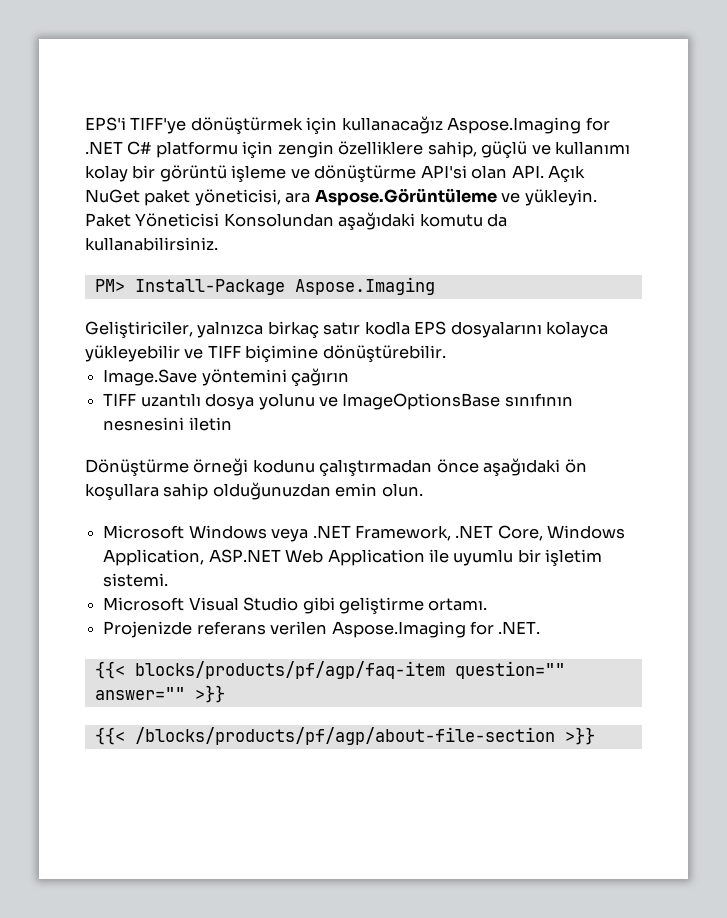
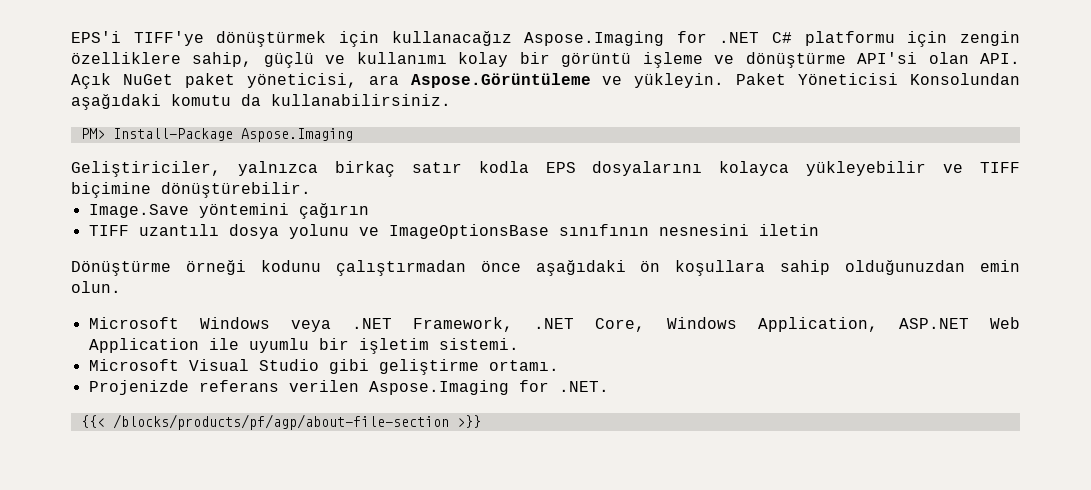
- {{< blocks/products/pf/agp/faq-item question="" answer="" >}}

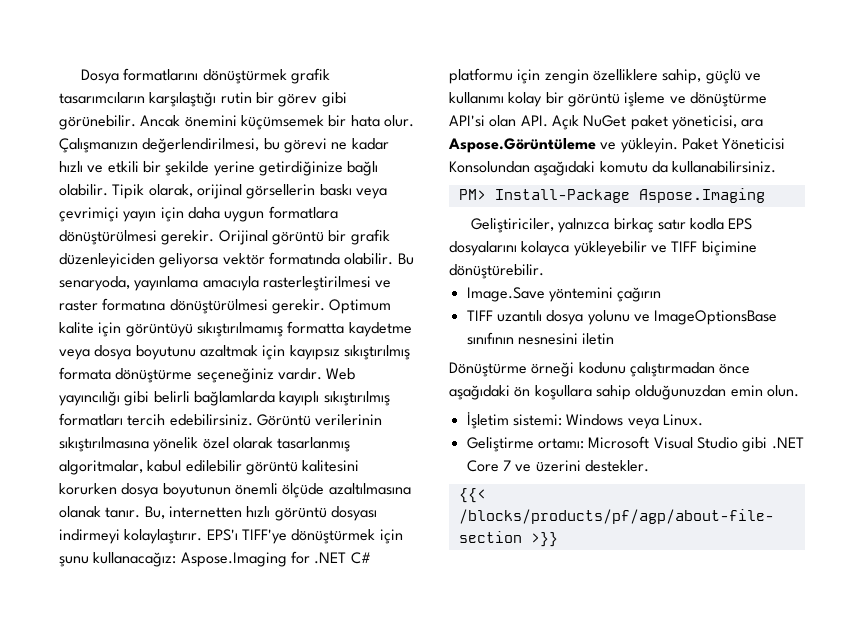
- EPS'i TIFF'ye dönüştürmek için kullanacağız Aspose.Imaging for .NET C# platformu için zengin özelliklere sahip, güçlü ve kullanımı kolay bir görüntü işleme ve dönüştürme API'si olan API. Açık NuGet paket yöneticisi, ara Aspose.Görüntüleme ve yükleyin.
+ Dosya formatlarını dönüştürmek grafik tasarımcıların karşılaştığı rutin bir görev gibi görünebilir. Ancak önemini küçümsemek bir hata olur. Çalışmanızın değerlendirilmesi, bu görevi ne kadar hızlı ve etkili bir şekilde yerine getirdiğinize bağlı olabilir. Tipik olarak, orijinal görsellerin baskı veya çevrimiçi yayın için daha uygun formatlara dönüştürülmesi gerekir. Orijinal görüntü bir grafik düzenleyiciden geliyorsa vektör formatında olabilir. Bu senaryoda, yayınlama amacıyla rasterleştirilmesi ve raster formatına dönüştürülmesi gerekir. Optimum kalite için görüntüyü sıkıştırılmamış formatta kaydetme veya dosya boyutunu azaltmak için kayıpsız sıkıştırılmış formata dönüştürme seçeneğiniz vardır. Web yayıncılığı gibi belirli bağlamlarda kayıplı sıkıştırılmış formatları tercih edebilirsiniz. Görüntü verilerinin sıkıştırılmasına yönelik özel olarak tasarlanmış algoritmalar, kabul edilebilir görüntü kalitesini korurken dosya boyutunun önemli ölçüde azaltılmasına olanak tanır. Bu, internetten hızlı görüntü dosyası indirmeyi kolaylaştırır. EPS'ı TIFF'ye dönüştürmek için şunu kullanacağız: Aspose.Imaging for .NET C# platformu için zengin özelliklere sahip, güçlü ve kullanımı kolay bir görüntü işleme ve dönüştürme API'si olan API. Açık NuGet paket yöneticisi, ara Aspose.Görüntüleme ve yükleyin.
- Microsoft Windows veya .NET Framework, .NET Core, Windows Application, ASP.NET Web Application ile uyumlu bir işletim sistemi.
- Microsoft Visual Studio gibi geliştirme ortamı.
- Projenizde referans verilen Aspose.Imaging for .NET.
+ İşletim sistemi: Windows veya Linux.
+ Geliştirme ortamı: Microsoft Visual Studio gibi .NET Core 7 ve üzerini destekler.

